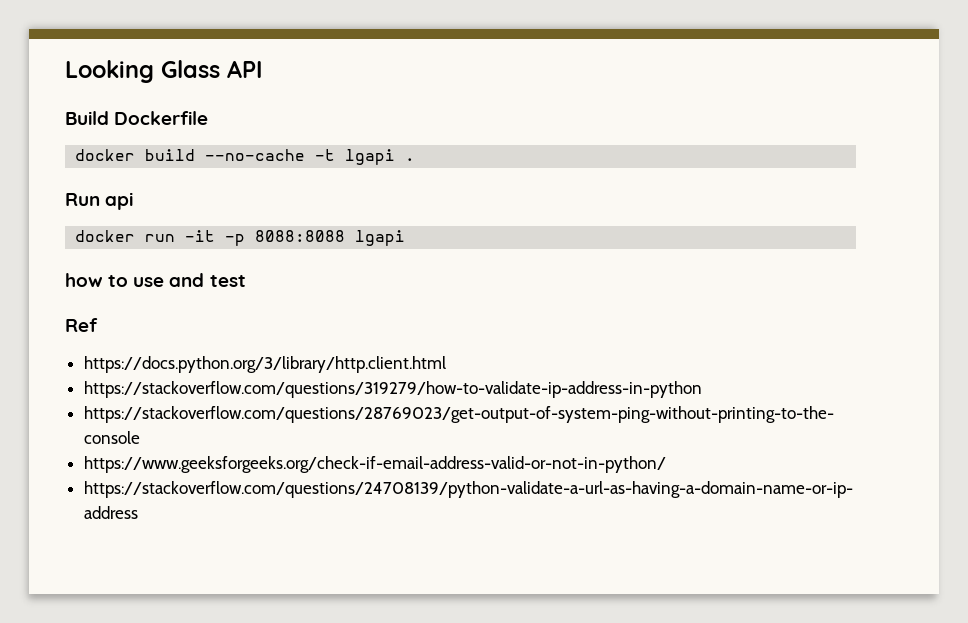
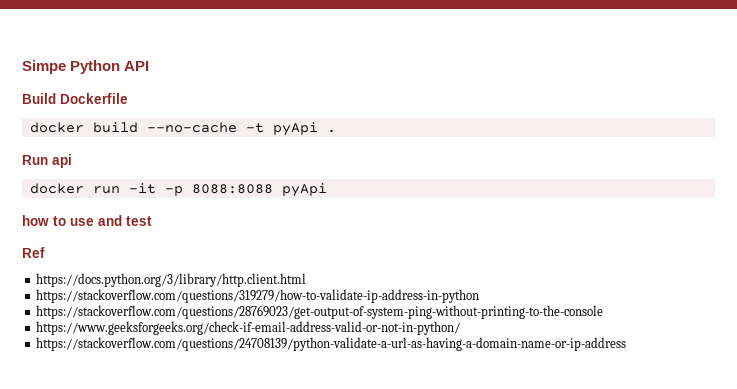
- Looking Glass API
+ Simpe Python API
- docker build --no-cache -t lgapi .
+ docker build --no-cache -t pyApi .
- docker run -it -p 8088:8088 lgapi
+ docker run -it -p 8088:8088 pyApi

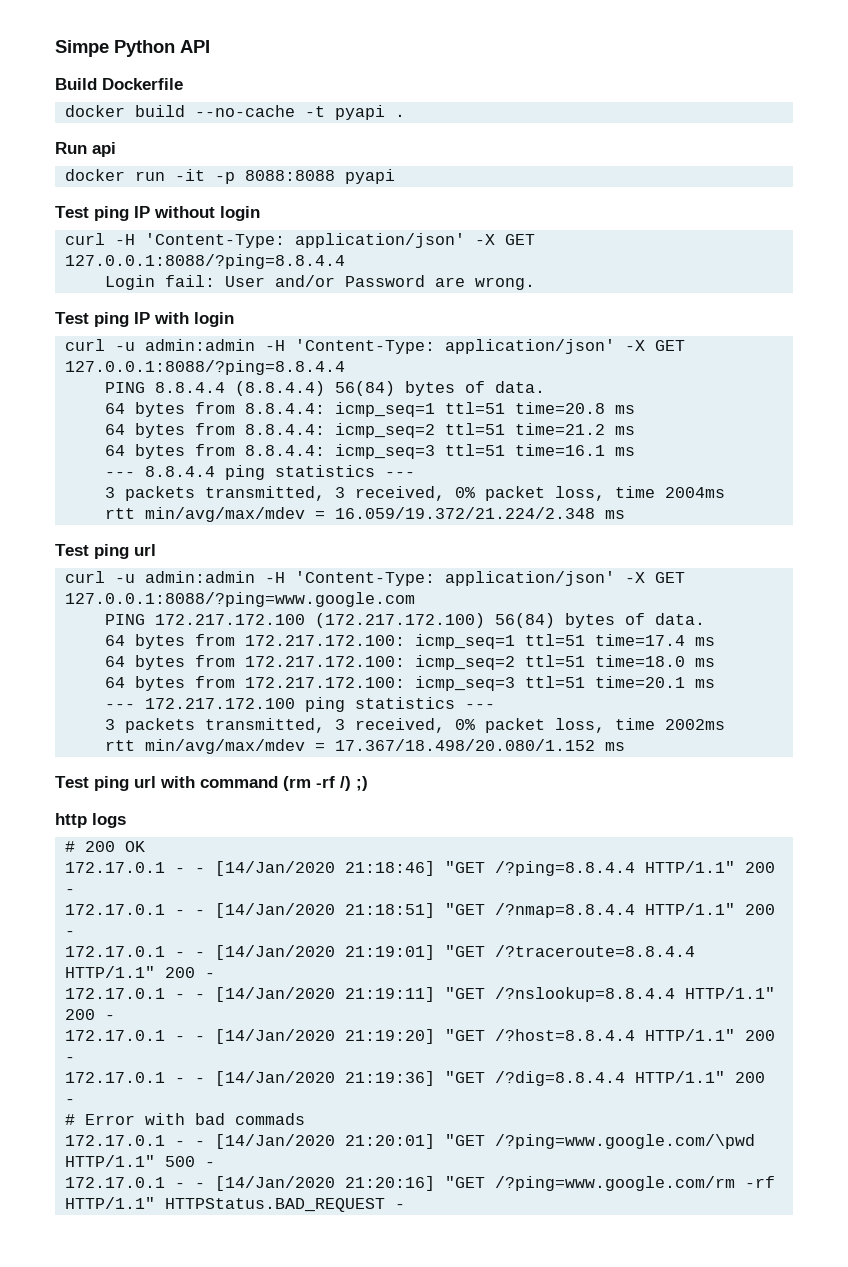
- docker build --no-cache -t pyApi .
+ docker build --no-cache -t pyapi .
- docker run -it -p 8088:8088 pyApi
- how to use and test
- Ref
- https://docs.python.org/3/library/http.client.html
- https://stackoverflow.com/questions/319279/how-to-validate-ip-address-in-python
- https://stackoverflow.com/questions/28769023/get-output-of-system-ping-without-printing-to-the-console
- https://www.geeksforgeeks.org/check-if-email-address-valid-or-not-in-python/
- https://stackoverflow.com/questions/24708139/python-validate-a-url-as-having-a-domain-name-or-ip-address
+ docker run -it -p 8088:8088 pyapi
+ Test ping IP without login
+ curl -H 'Content-Type: application/json' -X GET 127.0.0.1:8088/?ping=8.8.4.4
+ Login fail: User and/or Password are wrong.
+ Test ping IP with login
+ curl -u admin:admin -H 'Content-Type: application/json' -X GET 127.0.0.1:8088/?ping=8.8.4.4
+ PING 8.8.4.4 (8.8.4.4) 56(84) bytes of data.
+ 64 bytes from 8.8.4.4: icmp_seq=1 ttl=51 time=20.8 ms
+ 64 bytes from 8.8.4.4: icmp_seq=2 ttl=51 time=21.2 ms
+ 64 bytes from 8.8.4.4: icmp_seq=3 ttl=51 time=16.1 ms
+ --- 8.8.4.4 ping statistics ---
+ 3 packets transmitted, 3 received, 0% packet loss, time 2004ms
+ rtt min/avg/max/mdev = 16.059/19.372/21.224/2.348 ms
+ Test ping url
+ curl -u admin:admin -H 'Content-Type: application/json' -X GET 127.0.0.1:8088/?ping=www.google.com
+ PING 172.217.172.100 (172.217.172.100) 56(84) bytes of data.
+ 64 bytes from 172.217.172.100: icmp_seq=1 ttl=51 time=17.4 ms
+ 64 bytes from 172.217.172.100: icmp_seq=2 ttl=51 time=18.0 ms
+ 64 bytes from 172.217.172.100: icmp_seq=3 ttl=51 time=20.1 ms
+ --- 172.217.172.100 ping statistics ---
+ 3 packets transmitted, 3 received, 0% packet loss, time 2002ms
+ rtt min/avg/max/mdev = 17.367/18.498/20.080/1.152 ms
+ Test ping url with command (rm -rf /) ;)
+ http logs
+ # 200 OK
+ 172.17.0.1 - - [14/Jan/2020 21:18:46] "GET /?ping=8.8.4.4 HTTP/1.1" 200 -
+ 172.17.0.1 - - [14/Jan/2020 21:18:51] "GET /?nmap=8.8.4.4 HTTP/1.1" 200 -
+ 172.17.0.1 - - [14/Jan/2020 21:19:01] "GET /?traceroute=8.8.4.4 HTTP/1.1" 200 -
+ 172.17.0.1 - - [14/Jan/2020 21:19:11] "GET /?nslookup=8.8.4.4 HTTP/1.1" 200 -
+ 172.17.0.1 - - [14/Jan/2020 21:19:20] "GET /?host=8.8.4.4 HTTP/1.1" 200 -
+ 172.17.0.1 - - [14/Jan/2020 21:19:36] "GET /?dig=8.8.4.4 HTTP/1.1" 200 -
+ # Error with bad commads
+ 172.17.0.1 - - [14/Jan/2020 21:20:01] "GET /?ping=www.google.com/\pwd HTTP/1.1" 500 -
+ 172.17.0.1 - - [14/Jan/2020 21:20:16] "GET /?ping=www.google.com/rm -rf HTTP/1.1" HTTPStatus.BAD_REQUEST -

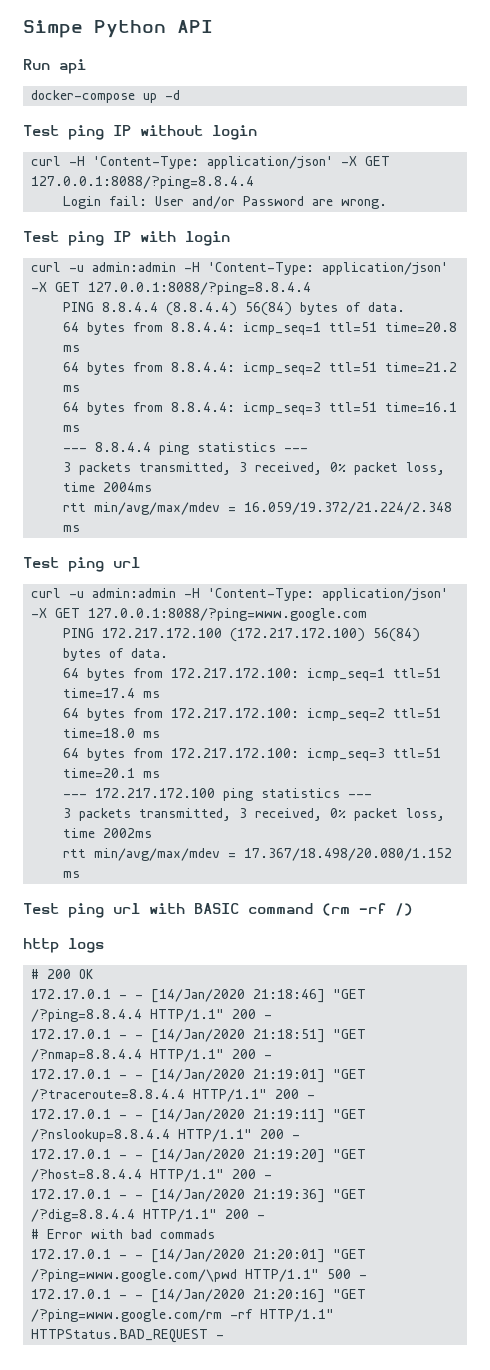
- Build Dockerfile
- docker build --no-cache -t pyapi .
  Run api
- docker run -it -p 8088:8088 pyapi
+ docker-compose up -d
- Test ping url with command (rm -rf /) ;)
+ Test ping url with BASIC command (rm -rf /)

